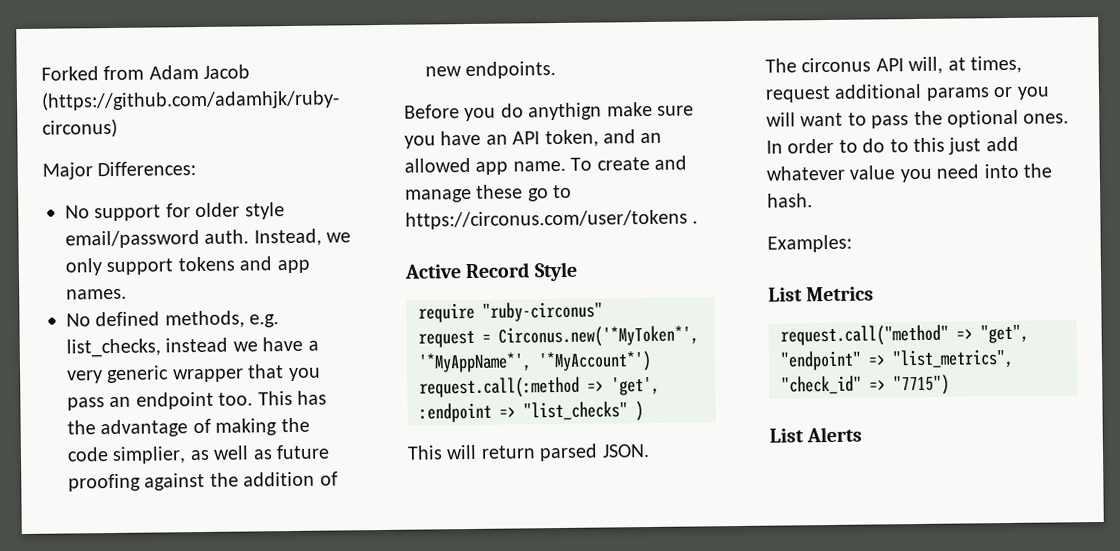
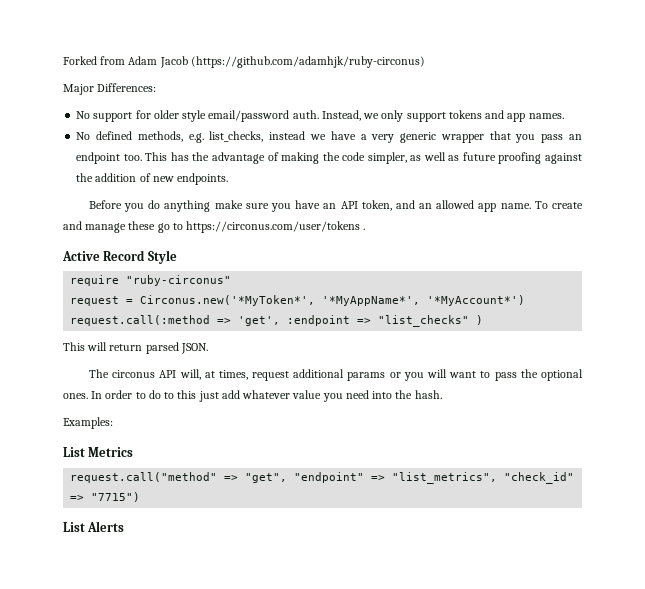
- This has the advantage of making the code simplier, as well as future proofing against the addition of new endpoints.
+ This has the advantage of making the code simpler, as well as future proofing against the addition of new endpoints.
- Before you do anythign make sure you have an API token, and an allowed app name.
+ Before you do anything make sure you have an API token, and an allowed app name.

